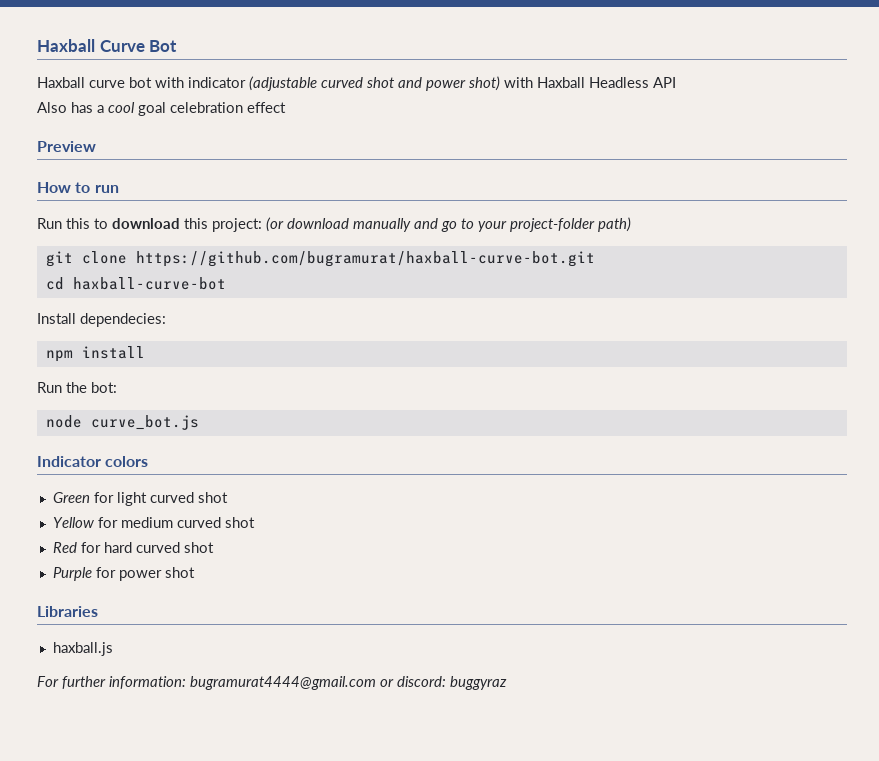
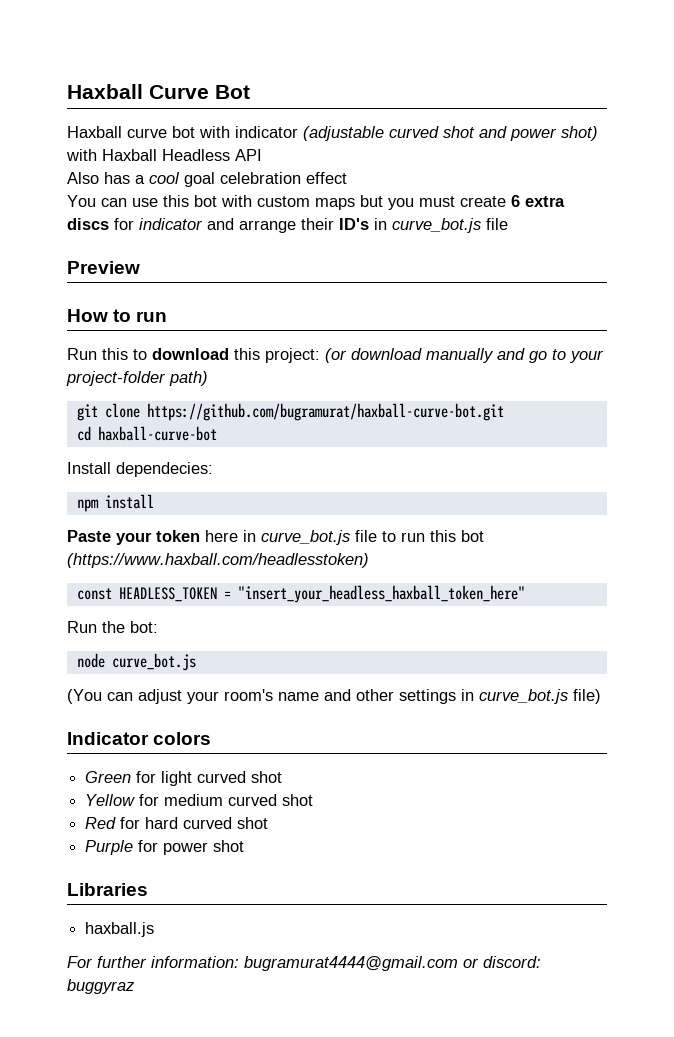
+ You can use this bot with custom maps but you must create 6 extra discs for indicator and arrange their ID's in curve_bot.js file
+ Paste your token here in curve_bot.js file to run this bot (https://www.haxball.com/headlesstoken)
+ const HEADLESS_TOKEN = "insert_your_headless_haxball_token_here"
+ (You can adjust your room's name and other settings in curve_bot.js file)

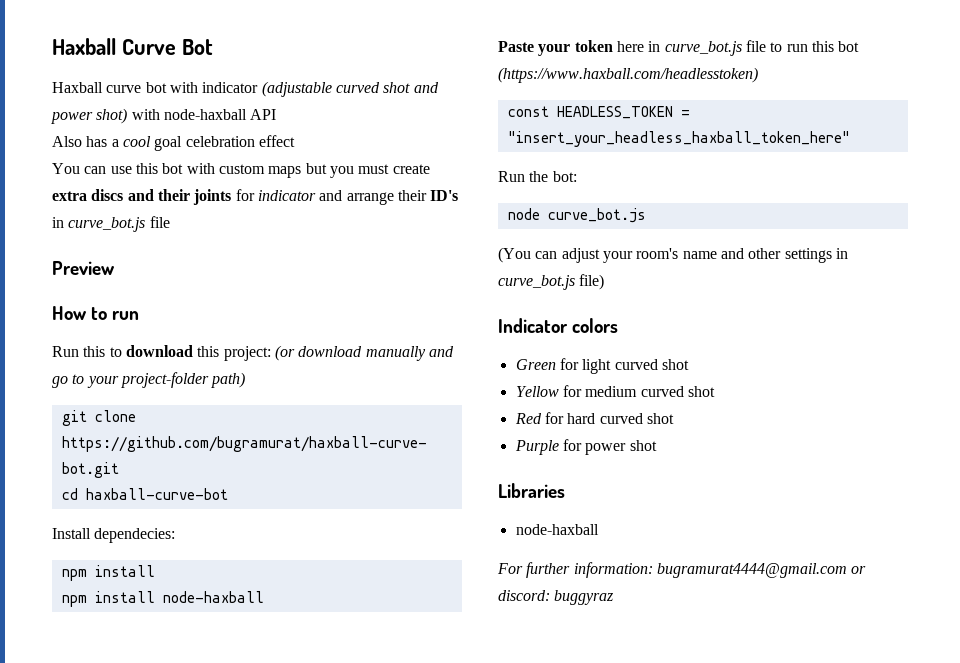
- Haxball curve bot with indicator (adjustable curved shot and power shot) with Haxball Headless API
+ Haxball curve bot with indicator (adjustable curved shot and power shot) with node-haxball API
- You can use this bot with custom maps but you must create 6 extra discs for indicator and arrange their ID's in curve_bot.js file
+ You can use this bot with custom maps but you must create extra discs and their joints for indicator and arrange their ID's in curve_bot.js file
+ npm install node-haxball
  Libraries
- haxball.js
+ node-haxball

